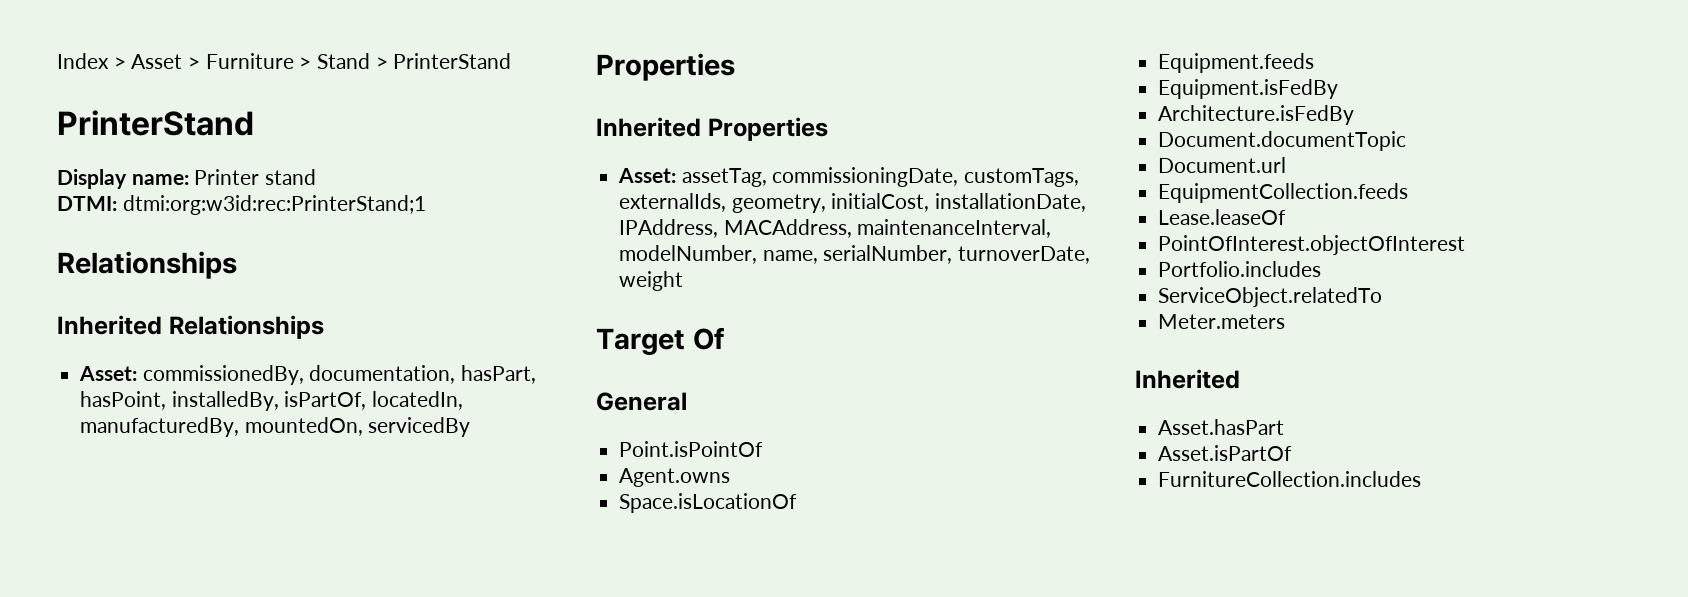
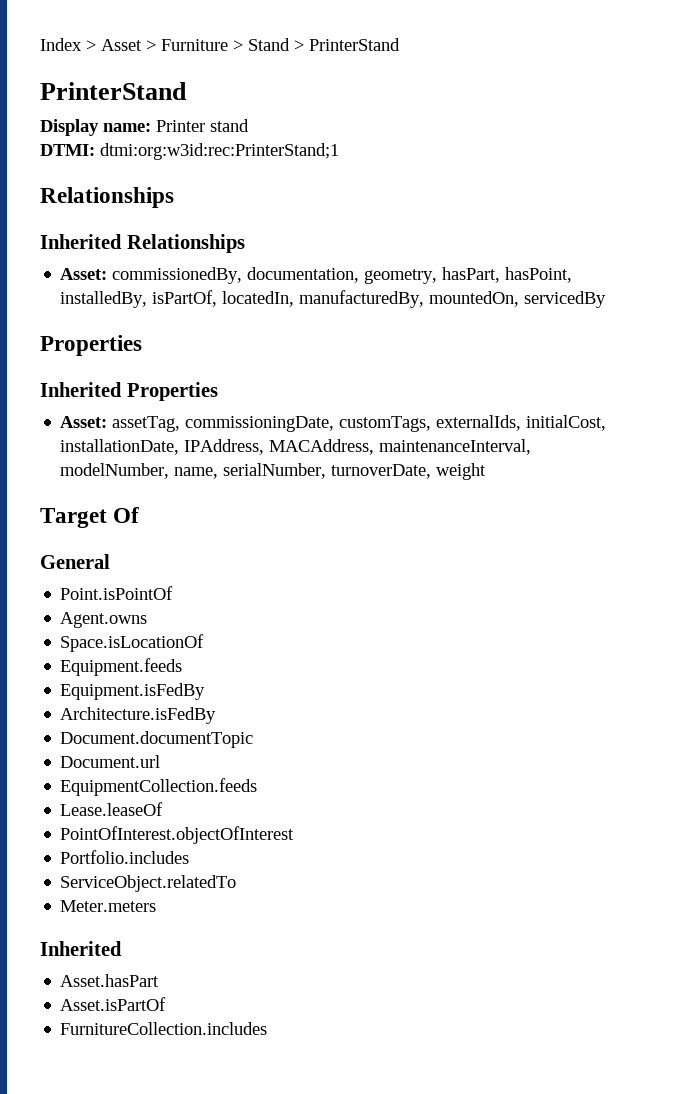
- Asset: commissionedBy, documentation, hasPart, hasPoint, installedBy, isPartOf, locatedIn, manufacturedBy, mountedOn, servicedBy
+ Asset: commissionedBy, documentation, geometry, hasPart, hasPoint, installedBy, isPartOf, locatedIn, manufacturedBy, mountedOn, servicedBy
- Asset: assetTag, commissioningDate, customTags, externalIds, geometry, initialCost, installationDate, IPAddress, MACAddress, maintenanceInterval, modelNumber, name, serialNumber, turnoverDate, weight
+ Asset: assetTag, commissioningDate, customTags, externalIds, initialCost, installationDate, IPAddress, MACAddress, maintenanceInterval, modelNumber, name, serialNumber, turnoverDate, weight

